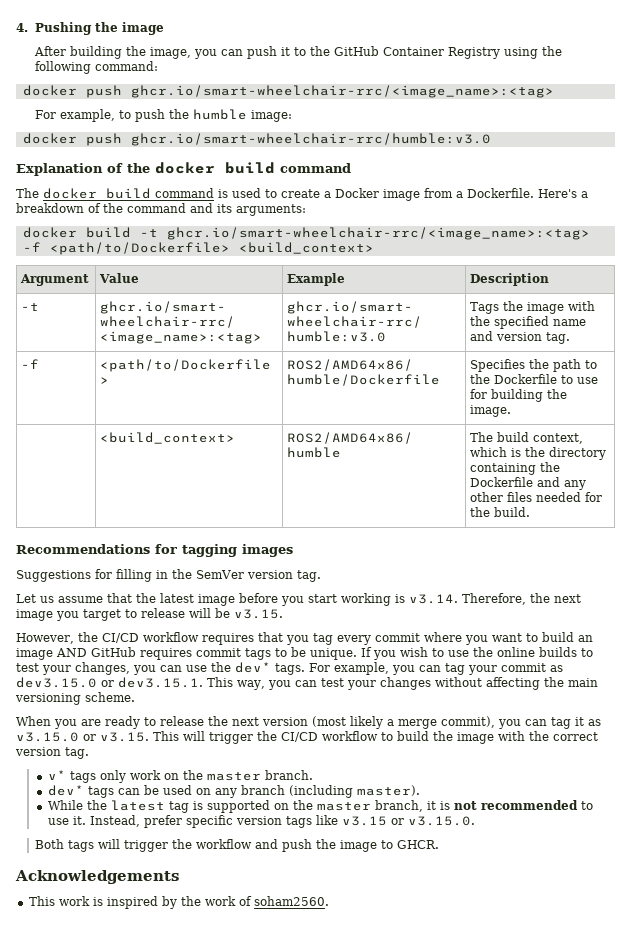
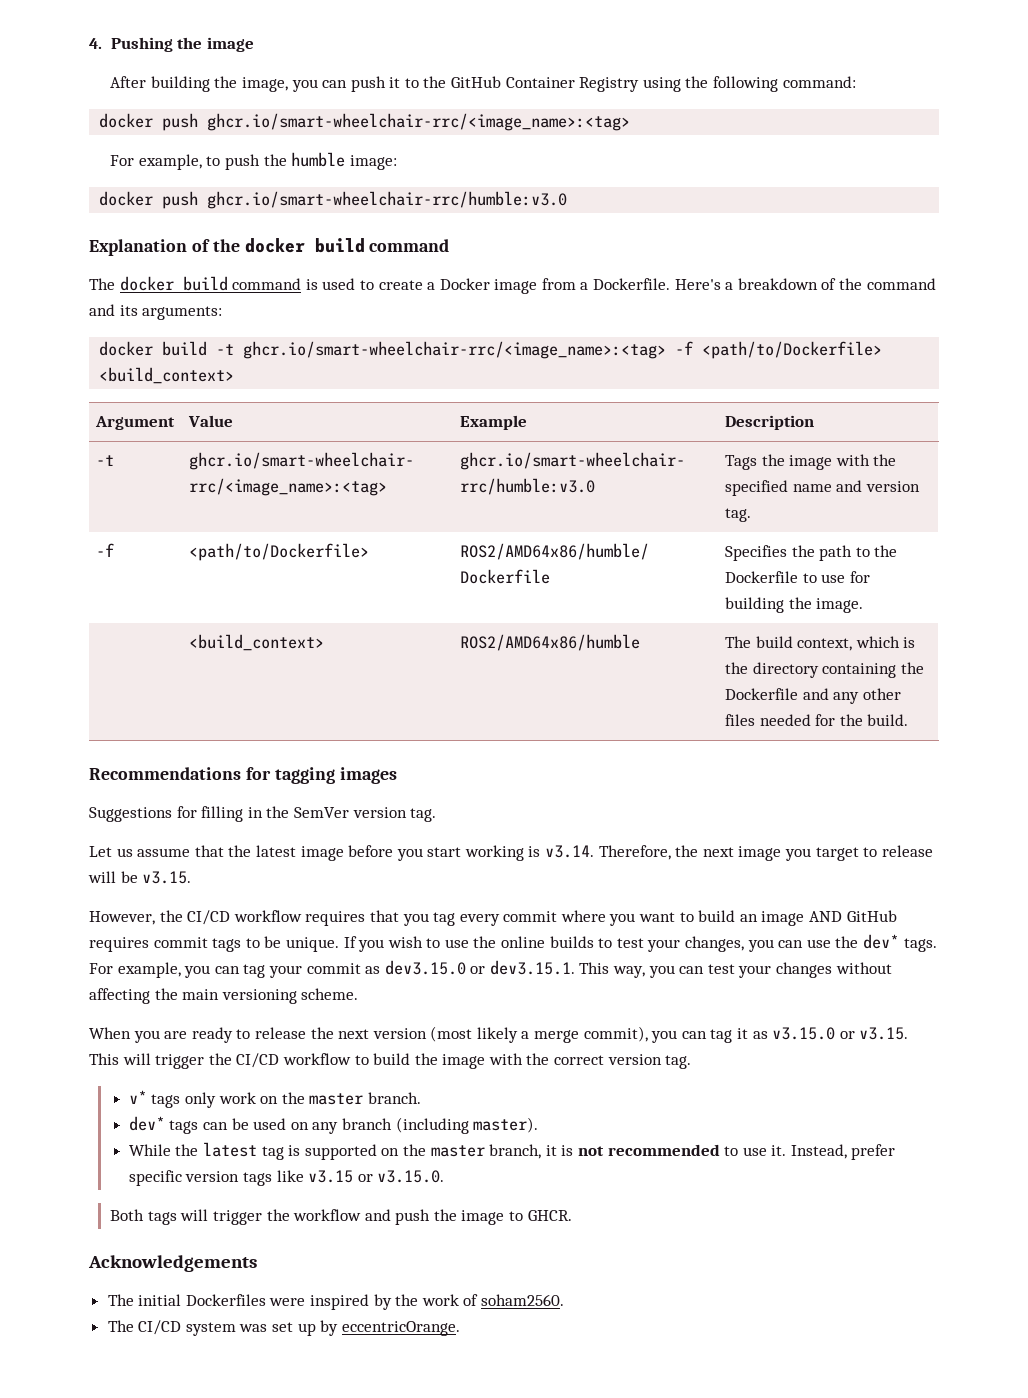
- This work is inspired by the work of soham2560.
+ The initial Dockerfiles were inspired by the work of soham2560.
+ The CI/CD system was set up by eccentricOrange.

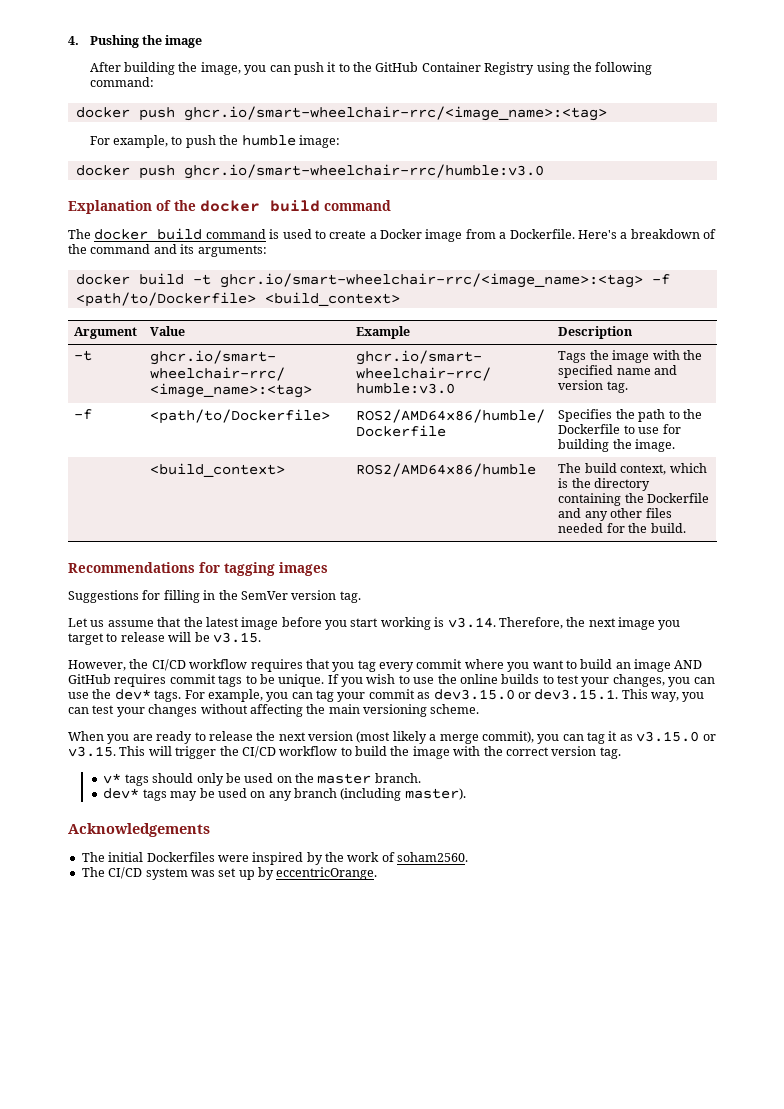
- v* tags only work on the master branch.
+ v* tags should only be used on the master branch.
- dev* tags can be used on any branch (including master).
+ dev* tags may be used on any branch (including master).
- While the latest tag is supported on the master branch, it is not recommended to use it. Instead, prefer specific version tags like v3.15 or v3.15.0.
- Both tags will trigger the workflow and push the image to GHCR.

